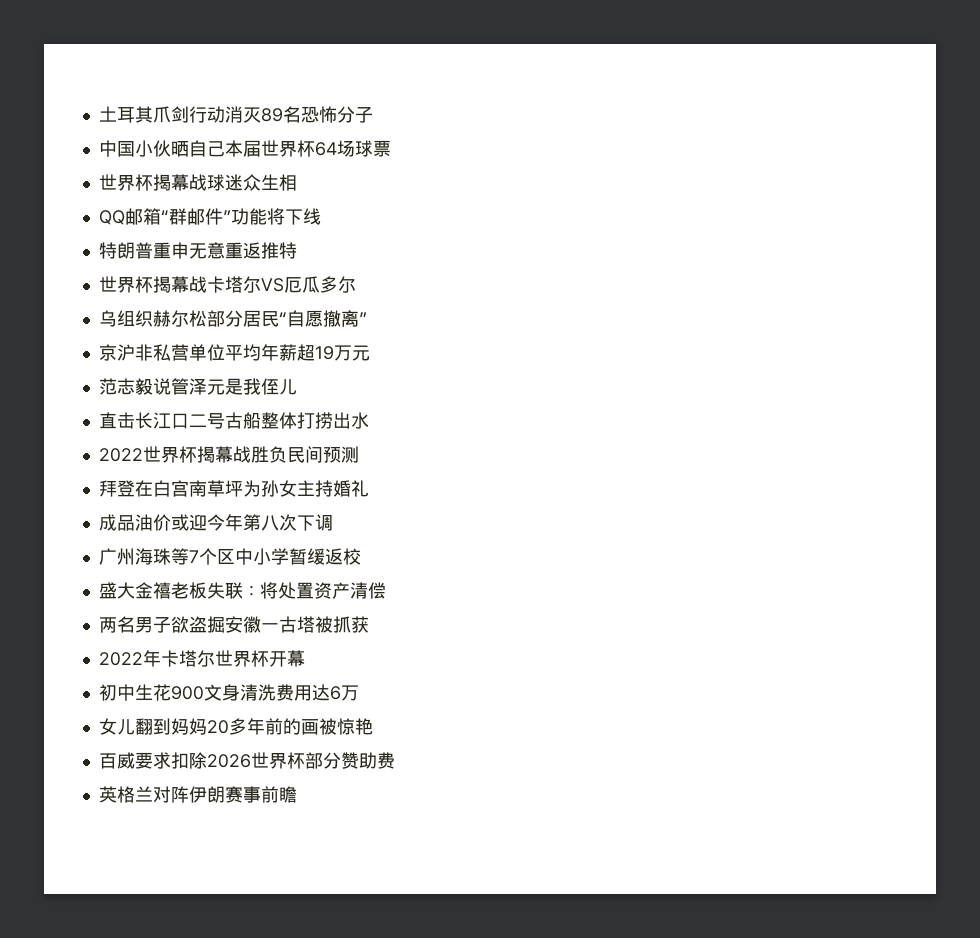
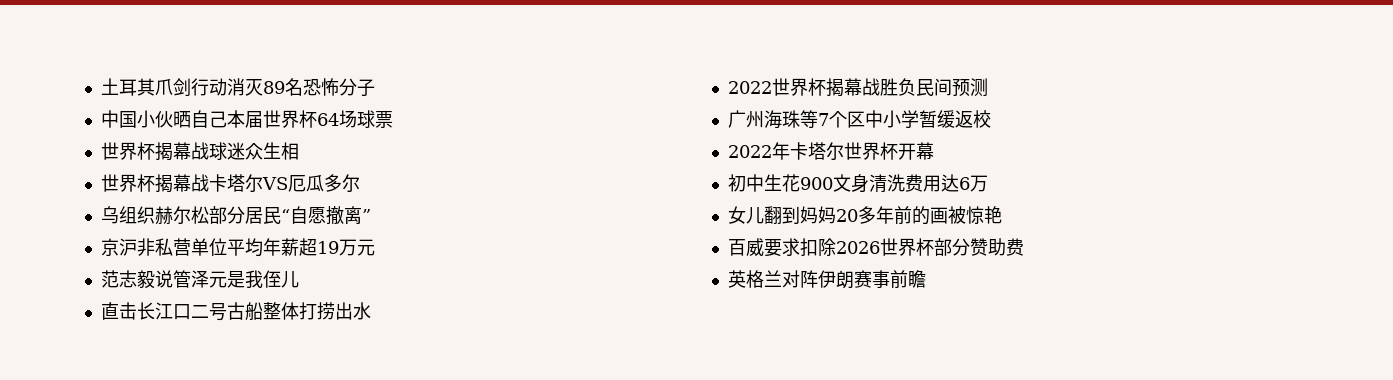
- QQ邮箱“群邮件”功能将下线
- 特朗普重申无意重返推特
- 拜登在白宫南草坪为孙女主持婚礼
- 成品油价或迎今年第八次下调
- 盛大金禧老板失联：将处置资产清偿
- 两名男子欲盗掘安徽一古塔被抓获

